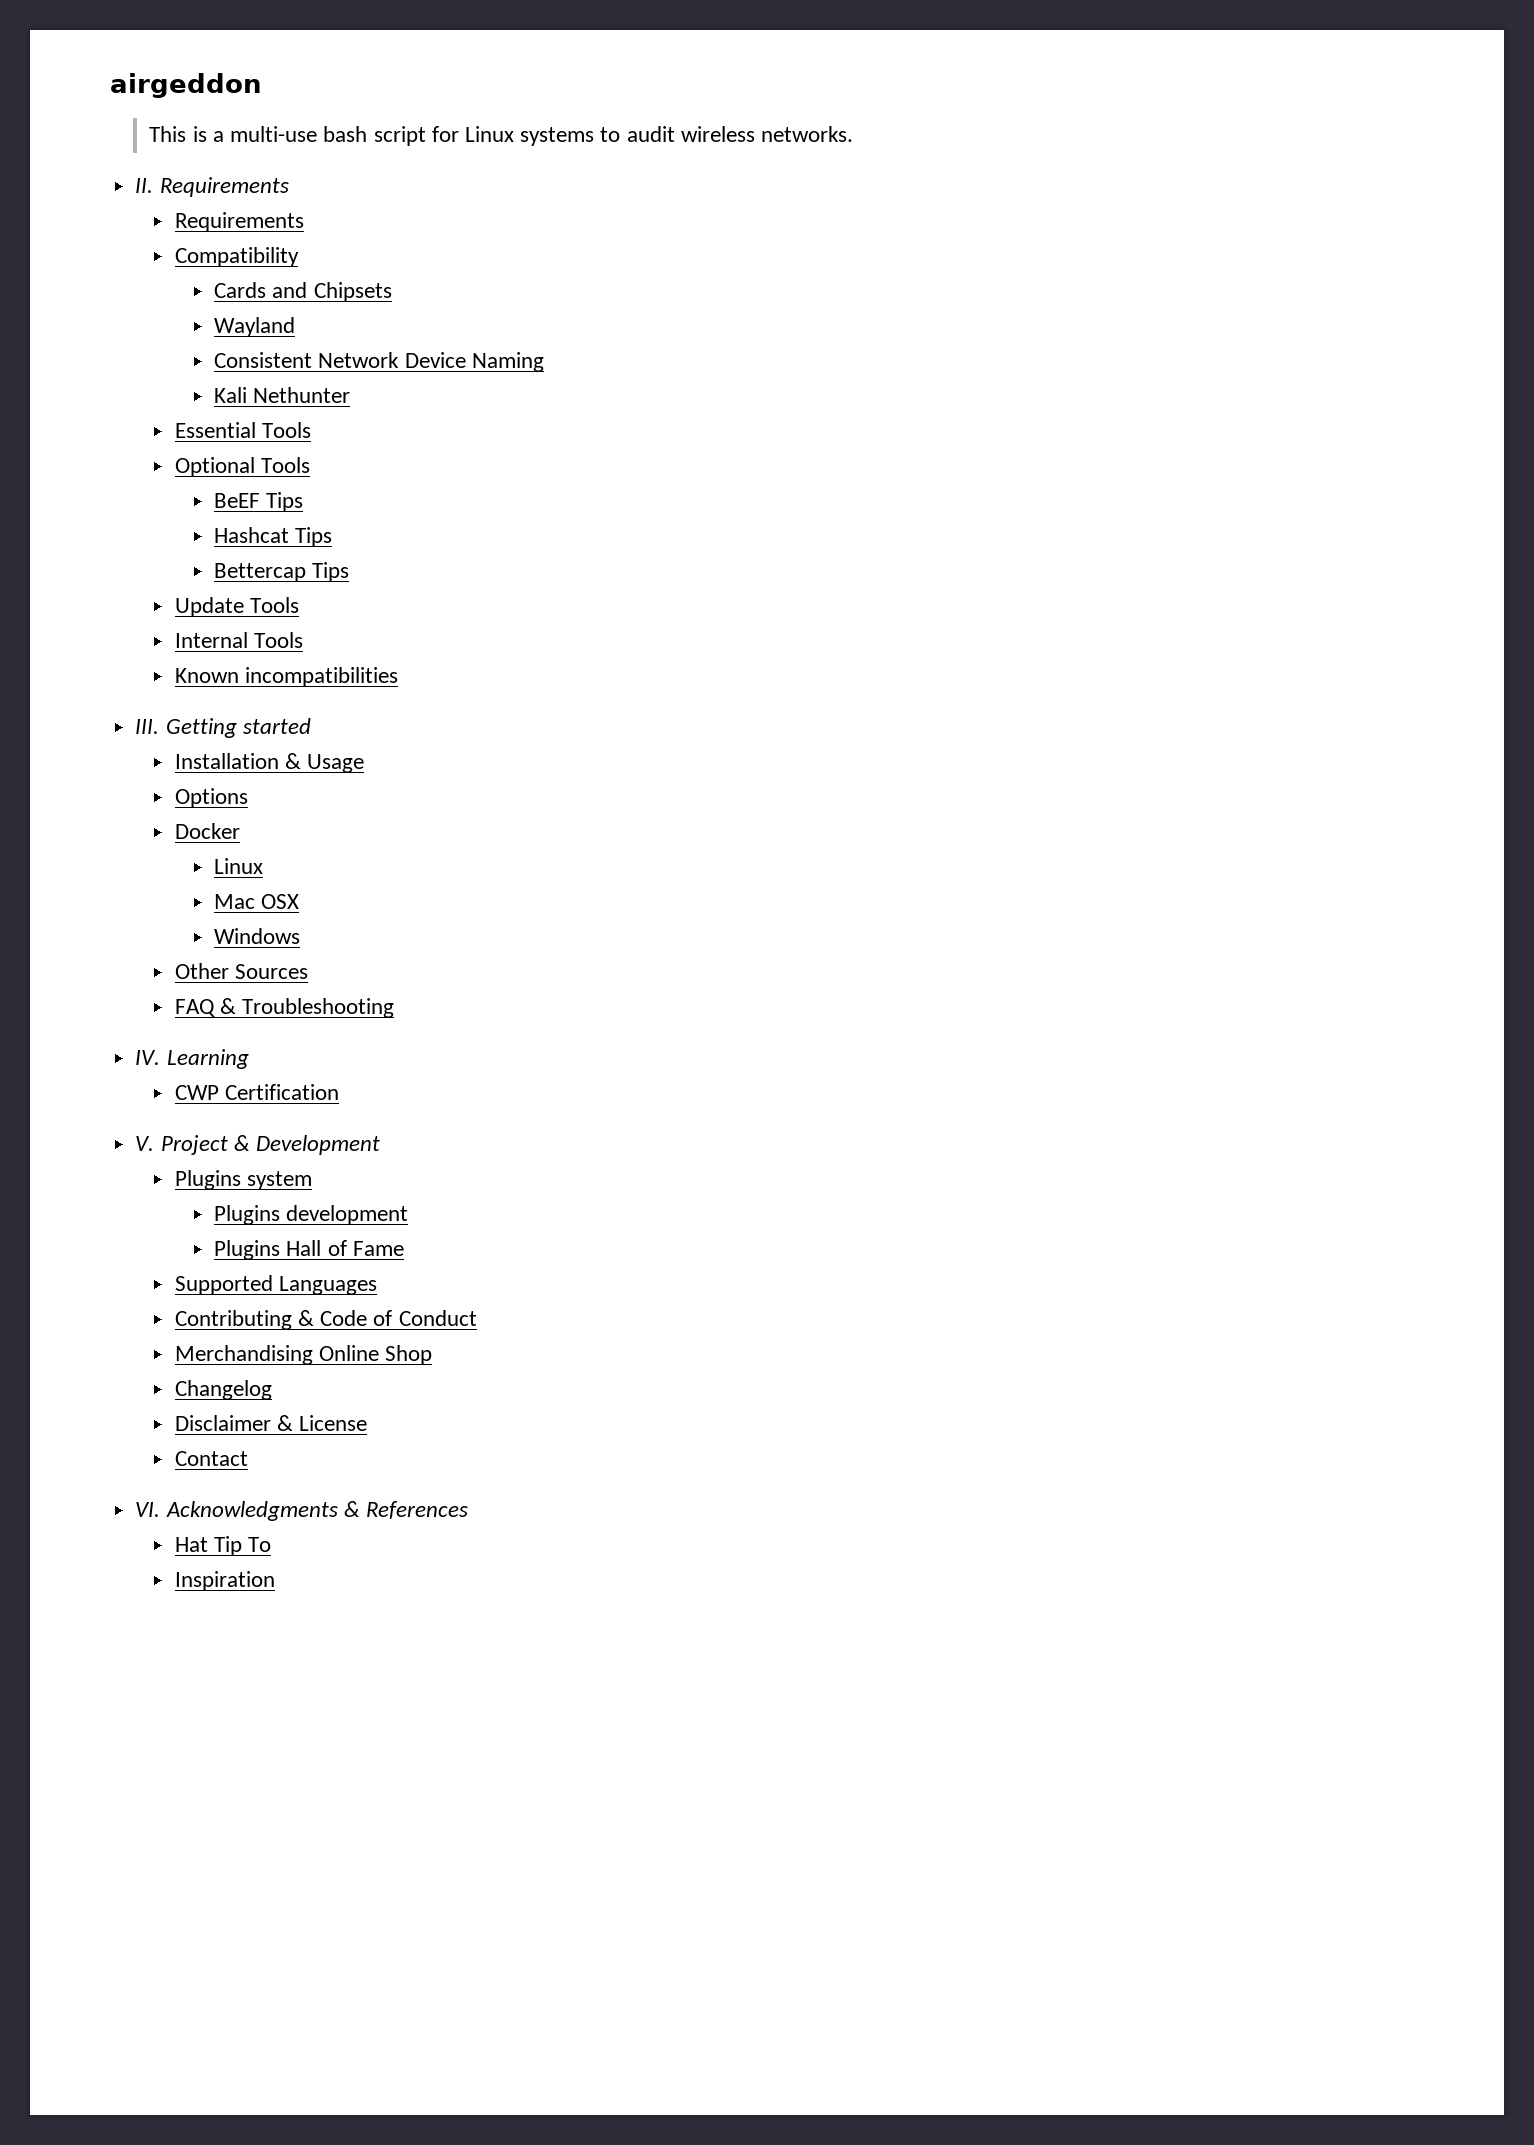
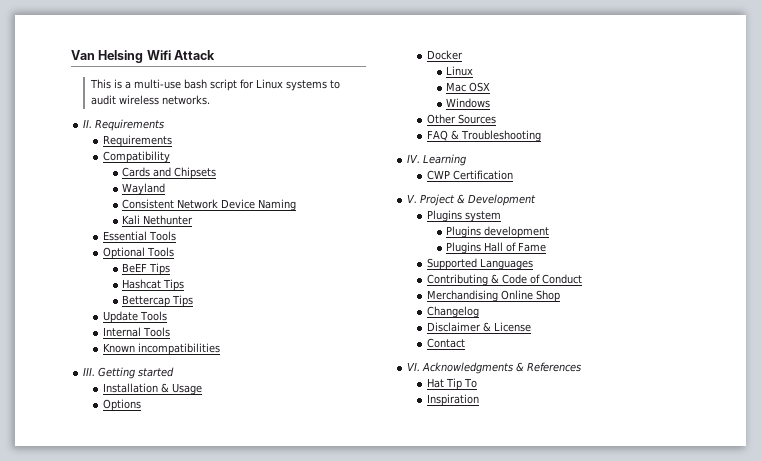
- airgeddon
+ Van Helsing Wifi Attack

